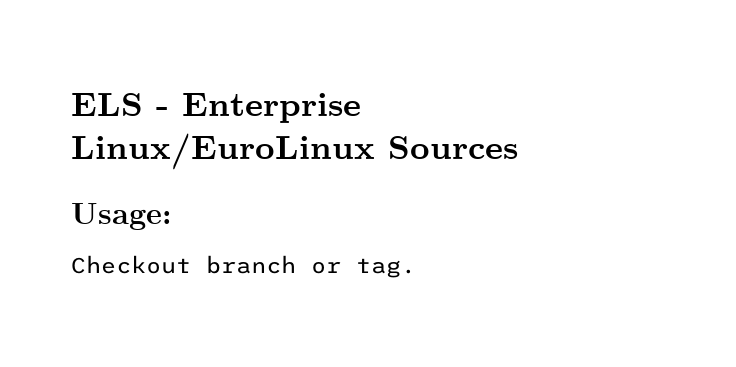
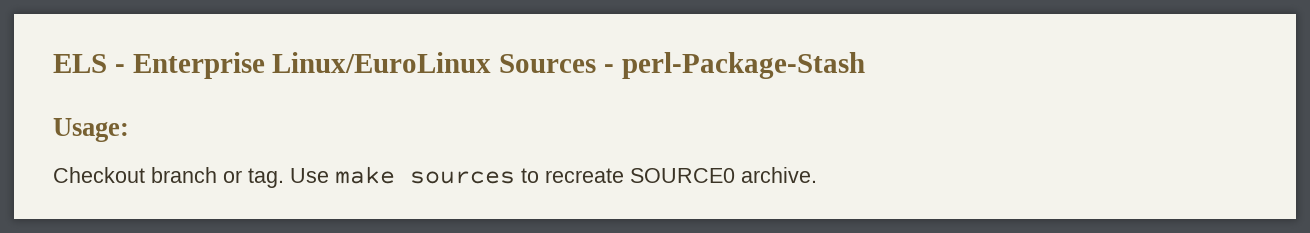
- ELS - Enterprise Linux/EuroLinux Sources
+ ELS - Enterprise Linux/EuroLinux Sources - perl-Package-Stash
+ Use make sources to recreate SOURCE0 archive.

